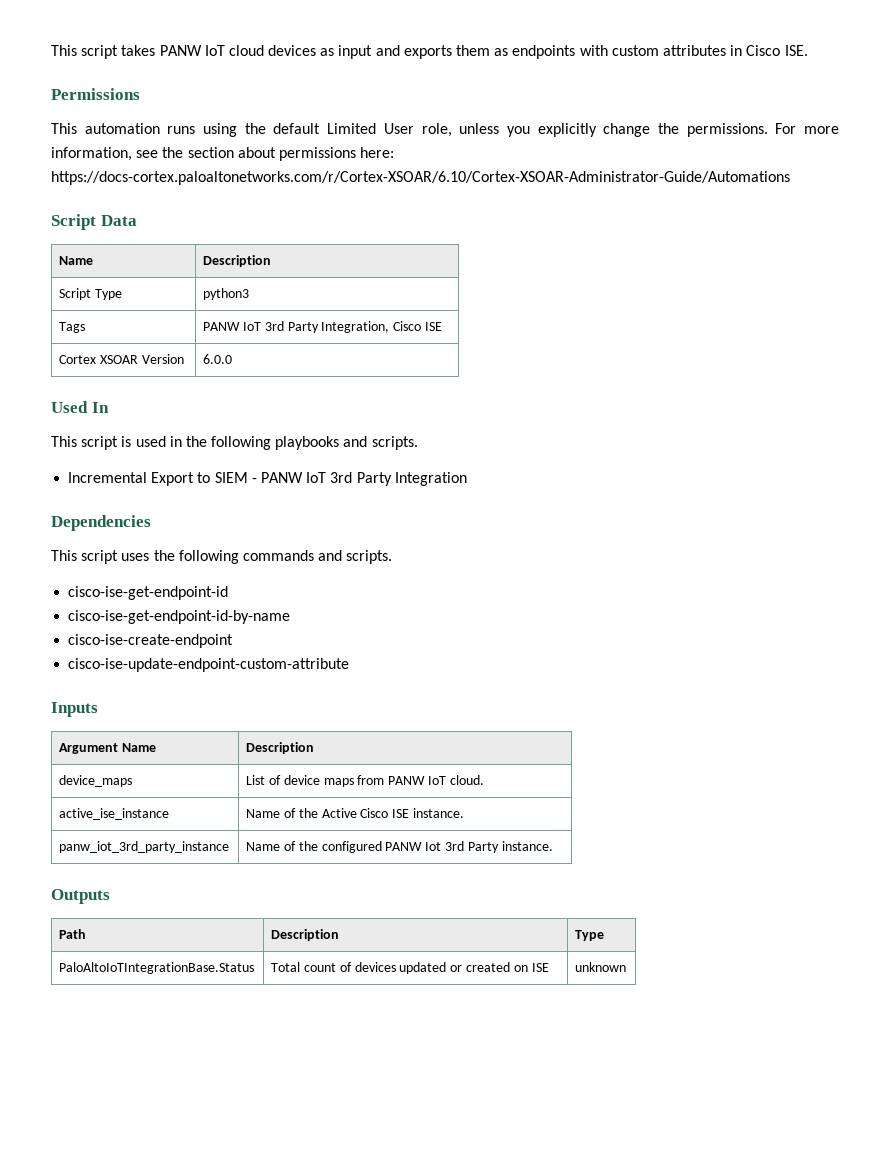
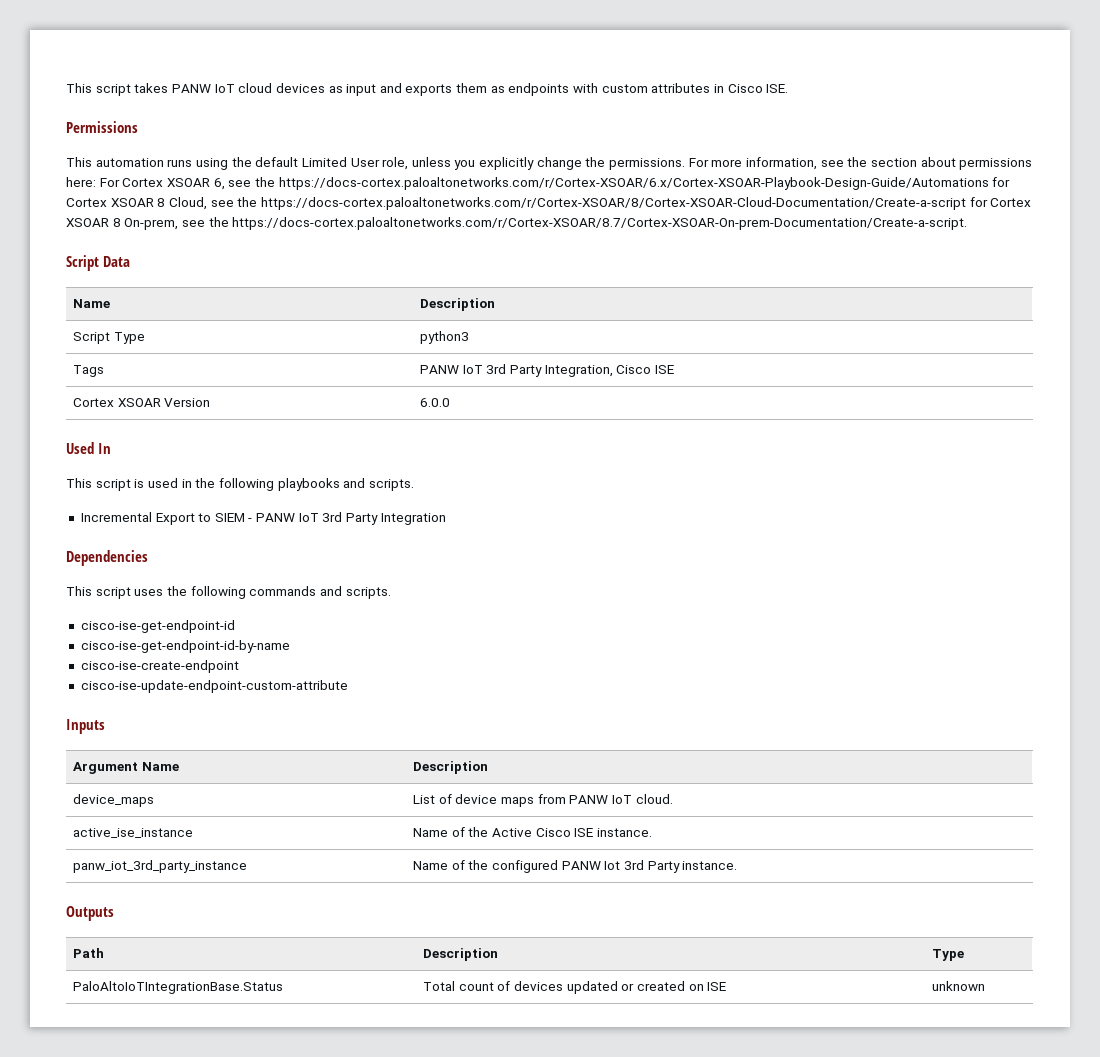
- For more information, see the section about permissions here: https://docs-cortex.paloaltonetworks.com/r/Cortex-XSOAR/6.10/Cortex-XSOAR-Administrator-Guide/Automations
+ For more information, see the section about permissions here: For Cortex XSOAR 6, see the https://docs-cortex.paloaltonetworks.com/r/Cortex-XSOAR/6.x/Cortex-XSOAR-Playbook-Design-Guide/Automations for Cortex XSOAR 8 Cloud, see the https://docs-cortex.paloaltonetworks.com/r/Cortex-XSOAR/8/Cortex-XSOAR-Cloud-Documentation/Create-a-script for Cortex XSOAR 8 On-prem, see the https://docs-cortex.paloaltonetworks.com/r/Cortex-XSOAR/8.7/Cortex-XSOAR-On-prem-Documentation/Create-a-script.

